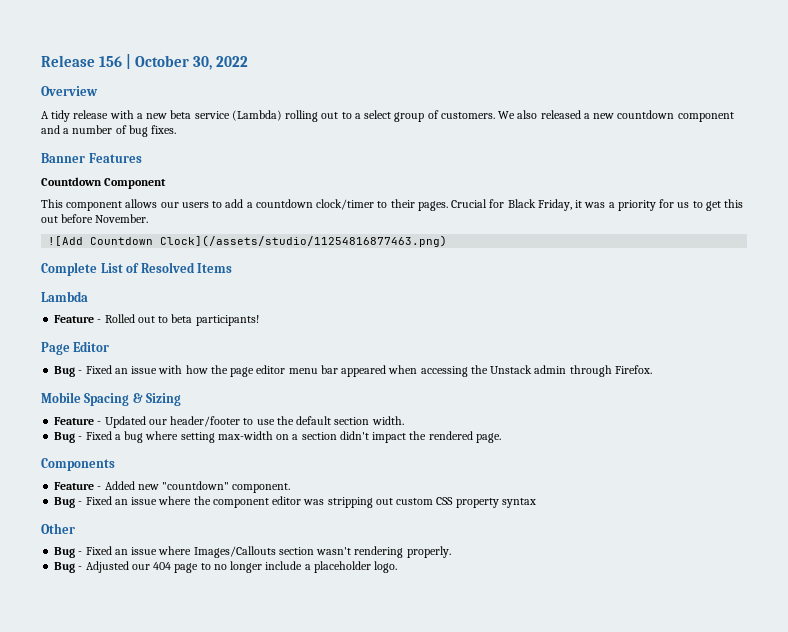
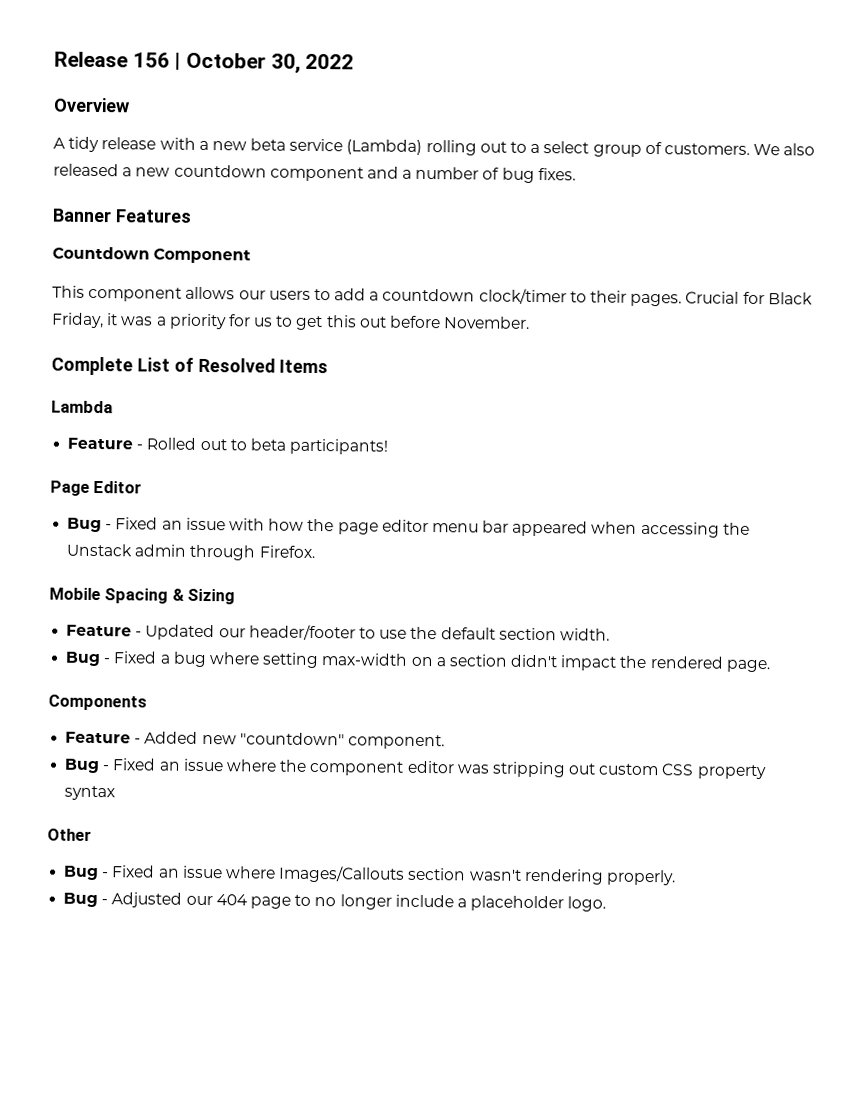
- ![Add Countdown Clock](/assets/studio/11254816877463.png)

